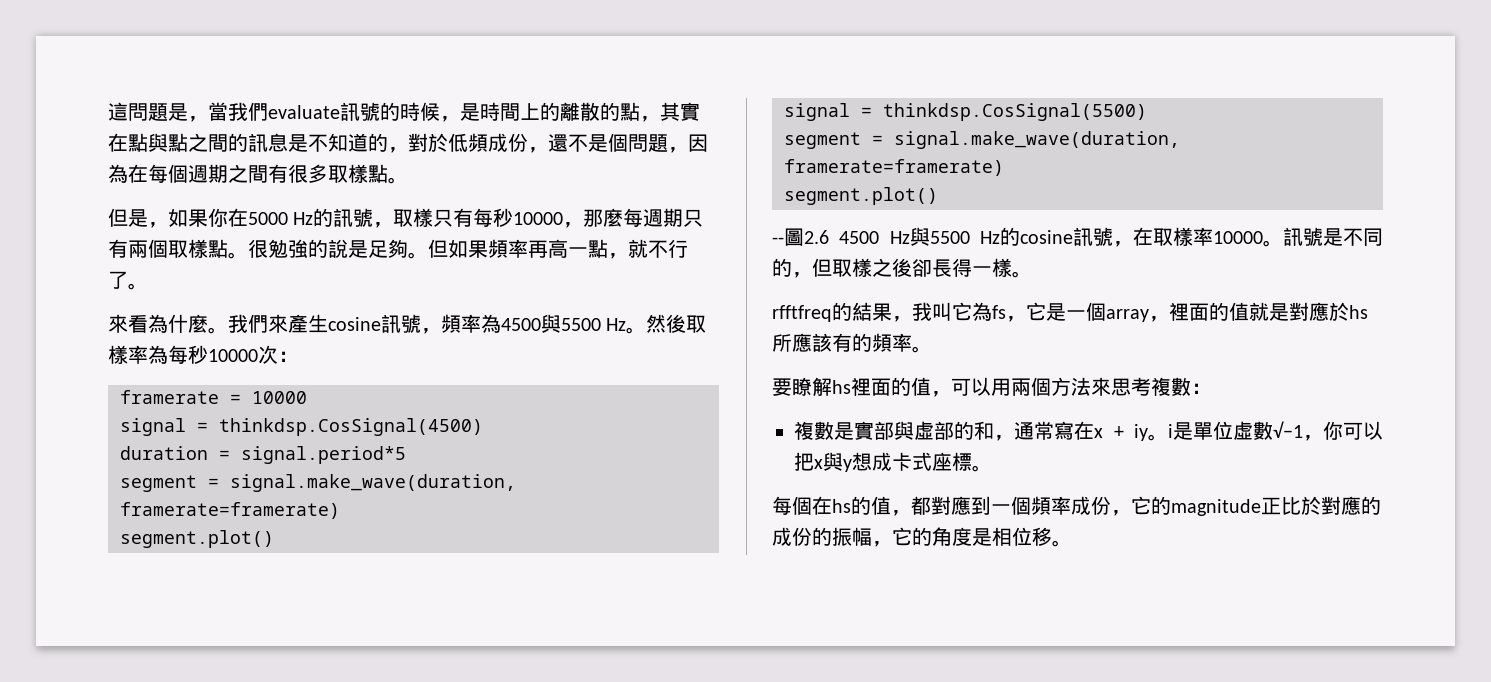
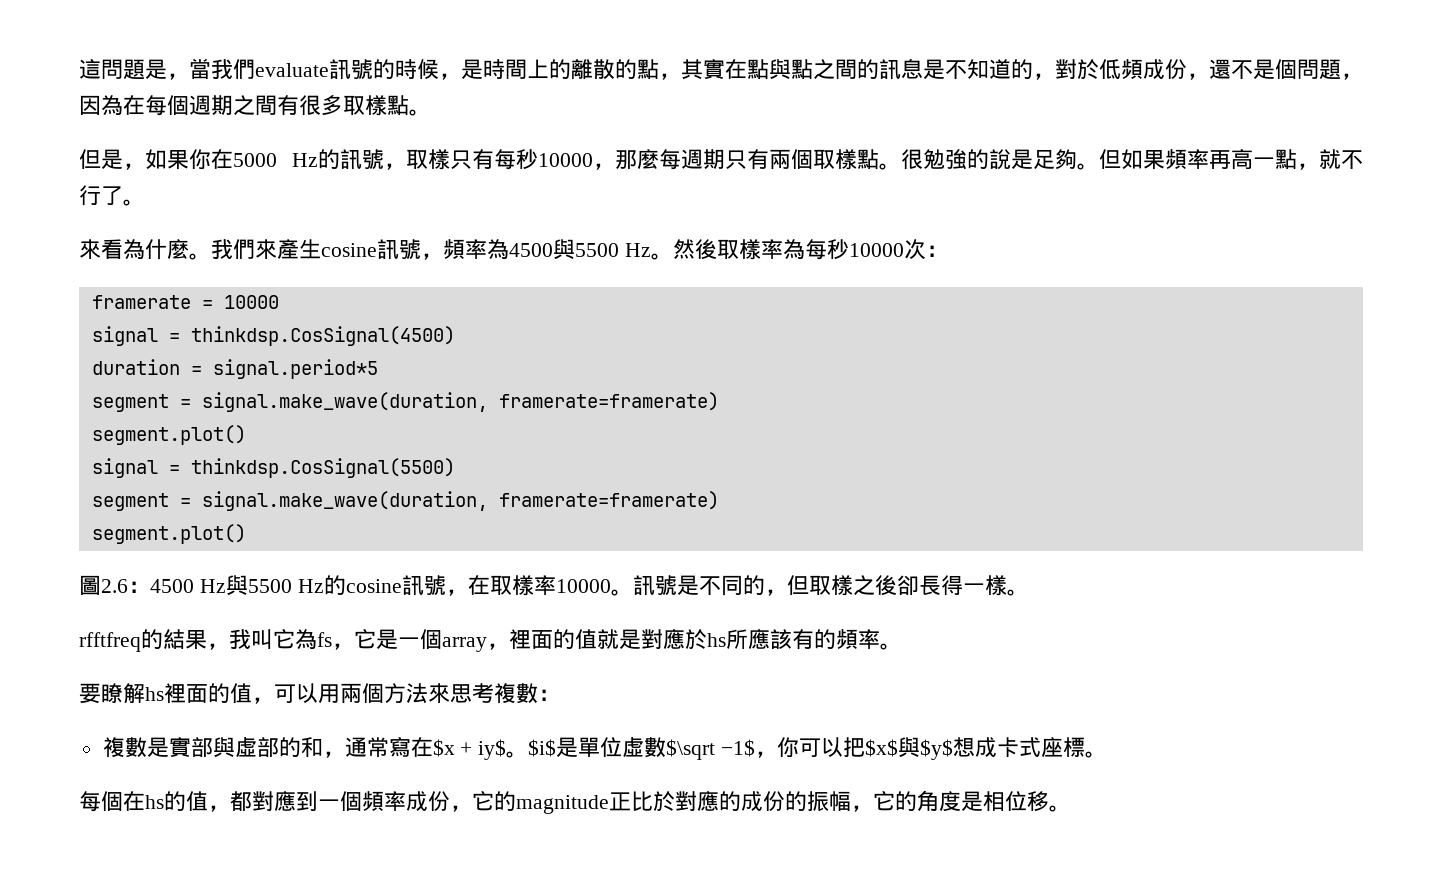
- --圖2.6 4500 Hz與5500 Hz的cosine訊號，在取樣率10000。
+ 圖2.6：4500 Hz與5500 Hz的cosine訊號，在取樣率10000。
- 複數是實部與虛部的和，通常寫在x + iy。i是單位虛數√−1，你可以把x與y想成卡式座標。
+ 複數是實部與虛部的和，通常寫在$x + iy$。$i$是單位虛數$\sqrt −1$，你可以把$x$與$y$想成卡式座標。

